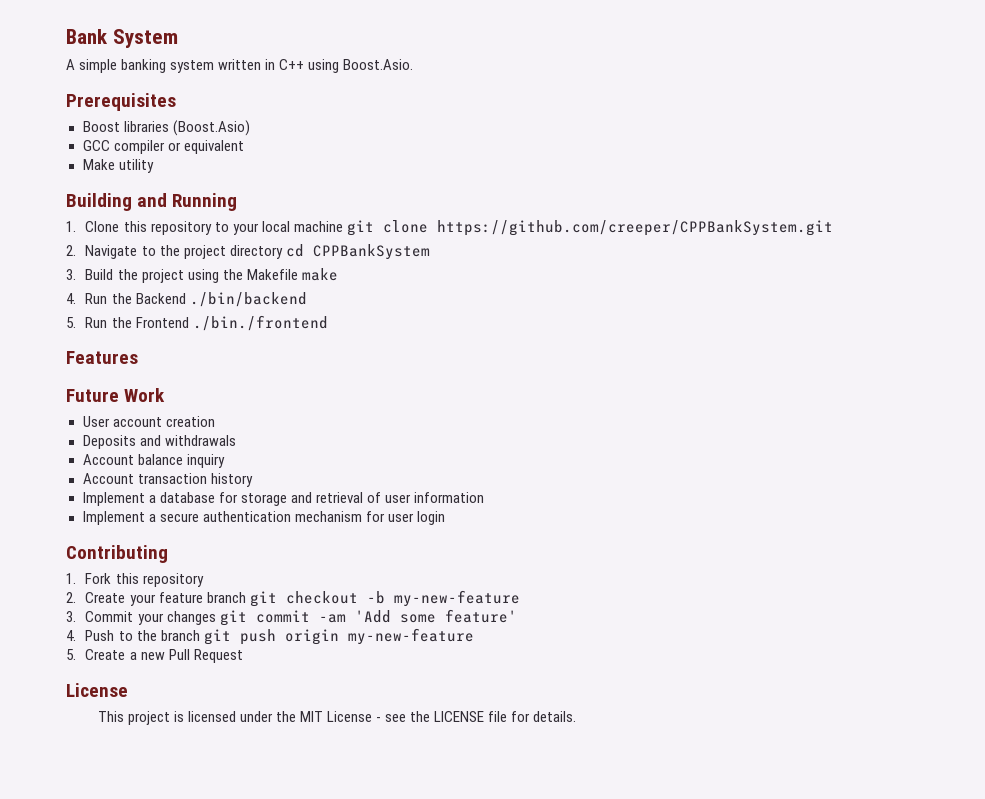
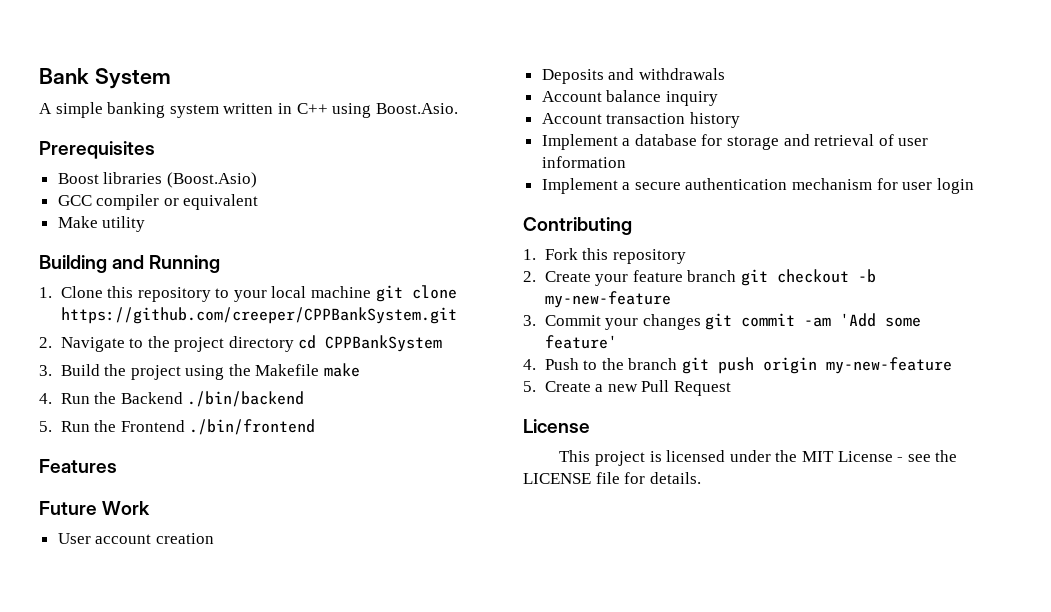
- 5. Run the Frontend ./bin./frontend
+ 5. Run the Frontend ./bin/frontend

